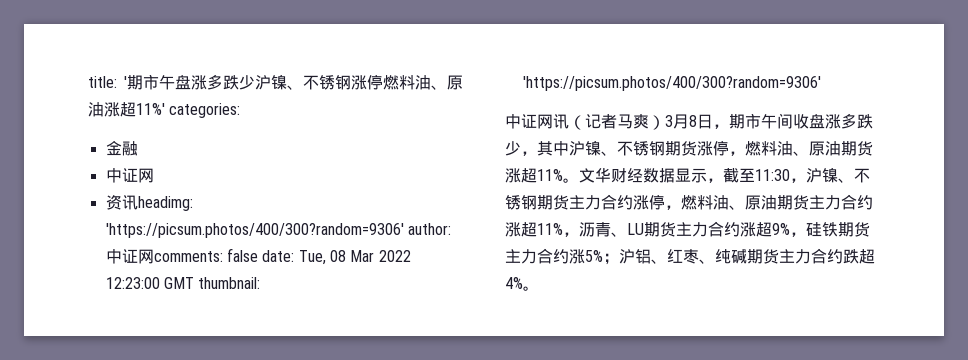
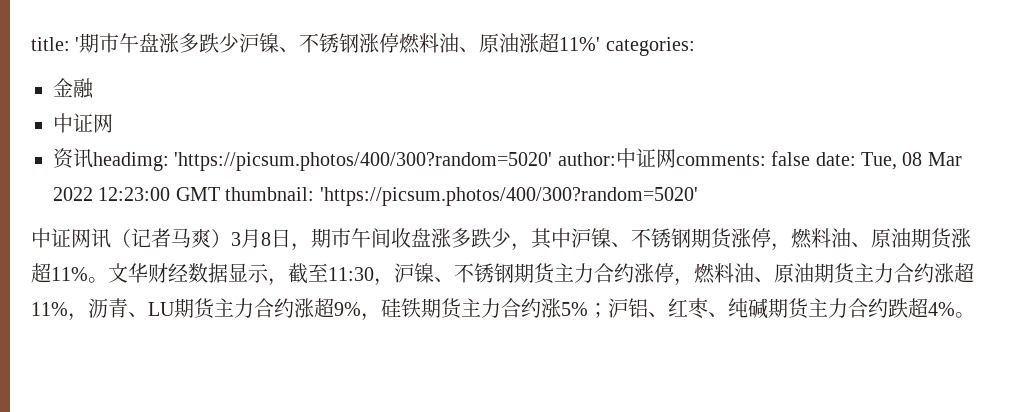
- 资讯headimg: 'https://picsum.photos/400/300?random=9306' author:中证网comments: false date: Tue, 08 Mar 2022 12:23:00 GMT thumbnail: 'https://picsum.photos/400/300?random=9306'
+ 资讯headimg: 'https://picsum.photos/400/300?random=5020' author:中证网comments: false date: Tue, 08 Mar 2022 12:23:00 GMT thumbnail: 'https://picsum.photos/400/300?random=5020'

